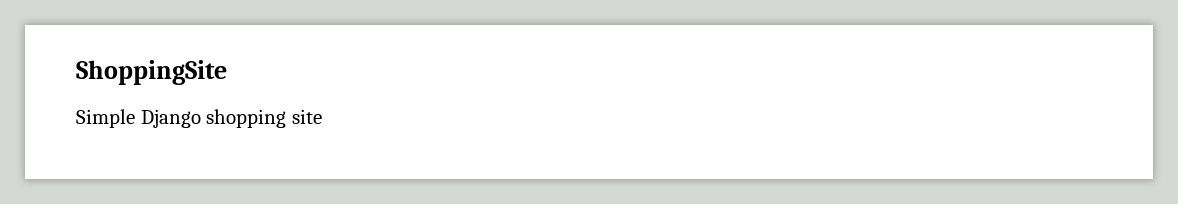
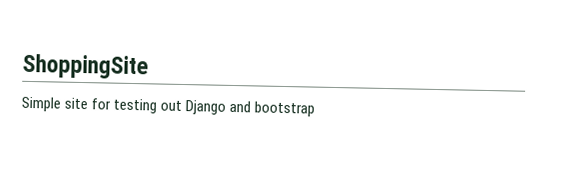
- Simple Django shopping site
+ Simple site for testing out Django and bootstrap

